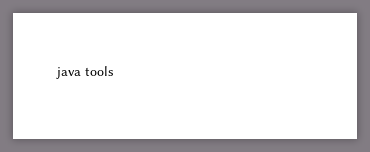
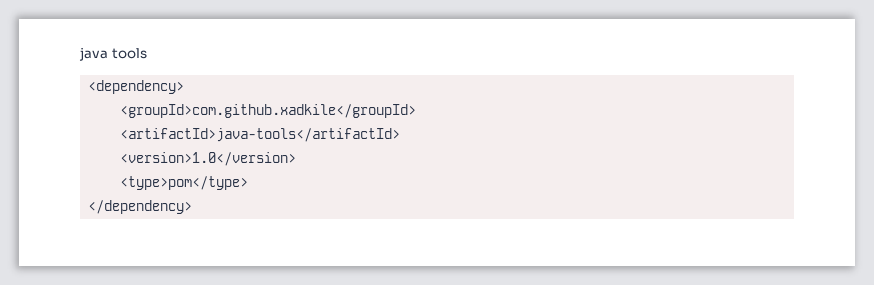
+ <dependency>
+ <groupId>com.github.xadkile</groupId>
+ <artifactId>java-tools</artifactId>
+ <version>1.0</version>
+ <type>pom</type>
+ </dependency>

